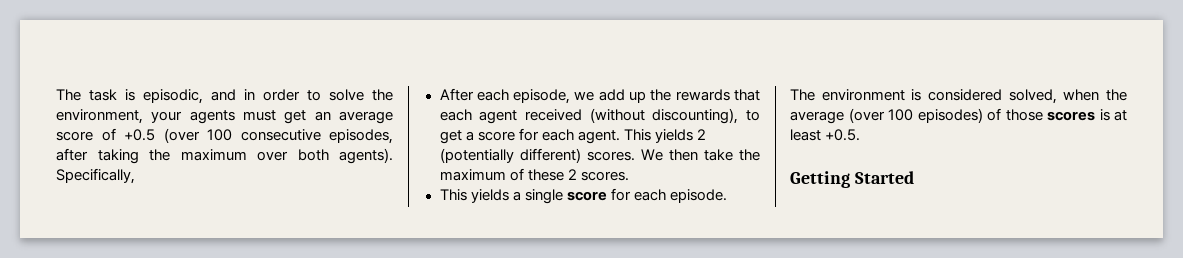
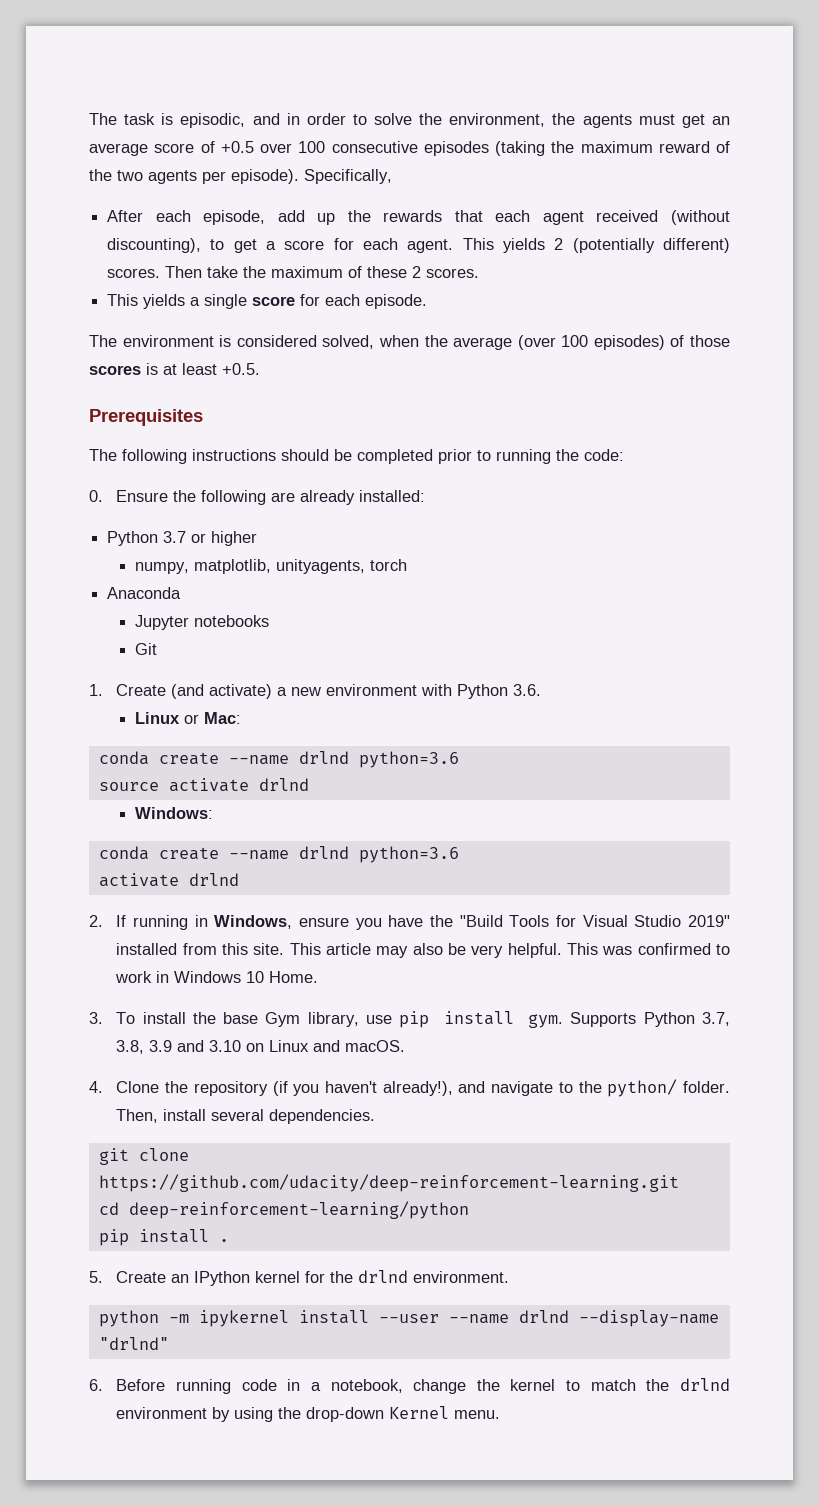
- The task is episodic, and in order to solve the environment, your agents must get an average score of +0.5 (over 100 consecutive episodes, after taking the maximum over both agents).
+ The task is episodic, and in order to solve the environment, the agents must get an average score of +0.5 over 100 consecutive episodes (taking the maximum reward of the two agents per episode).
- After each episode, we add up the rewards that each agent received (without discounting), to get a score for each agent.
+ After each episode, add up the rewards that each agent received (without discounting), to get a score for each agent.
- We then take the maximum of these 2 scores.
+ Then take the maximum of these 2 scores.
- Getting Started
+ Prerequisites
+ The following instructions should be completed prior to running the code:
+ 0. Ensure the following are already installed:
+ Python 3.7 or higher
+ numpy, matplotlib, unityagents, torch
+ Anaconda
+ Jupyter notebooks
+ Git
+ 1. Create (and activate) a new environment with Python 3.6.
+ Linux or Mac:
+ conda create --name drlnd python=3.6
+ source activate drlnd
+ Windows:
+ conda create --name drlnd python=3.6
+ activate drlnd
+ 2. If running in Windows, ensure you have the "Build Tools for Visual Studio 2019" installed from this site. This article may also be very helpful. This was confirmed to work in Windows 10 Home.
+ 3. To install the base Gym library, use pip install gym. Supports Python 3.7, 3.8, 3.9 and 3.10 on Linux and macOS.
+ 4. Clone the repository (if you haven't already!), and navigate to the python/ folder. Then, install several dependencies.
+ git clone https://github.com/udacity/deep-reinforcement-learning.git
+ cd deep-reinforcement-learning/python
+ pip install .
+ 5. Create an IPython kernel for the drlnd environment.
+ python -m ipykernel install --user --name drlnd --display-name "drlnd"
+ 6. Before running code in a notebook, change the kernel to match the drlnd environment by using the drop-down Kernel menu.

